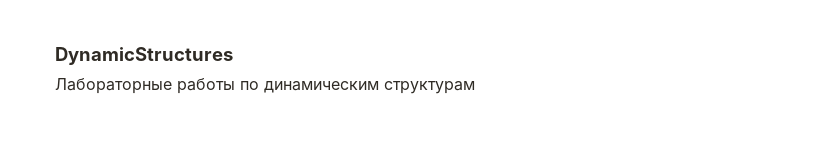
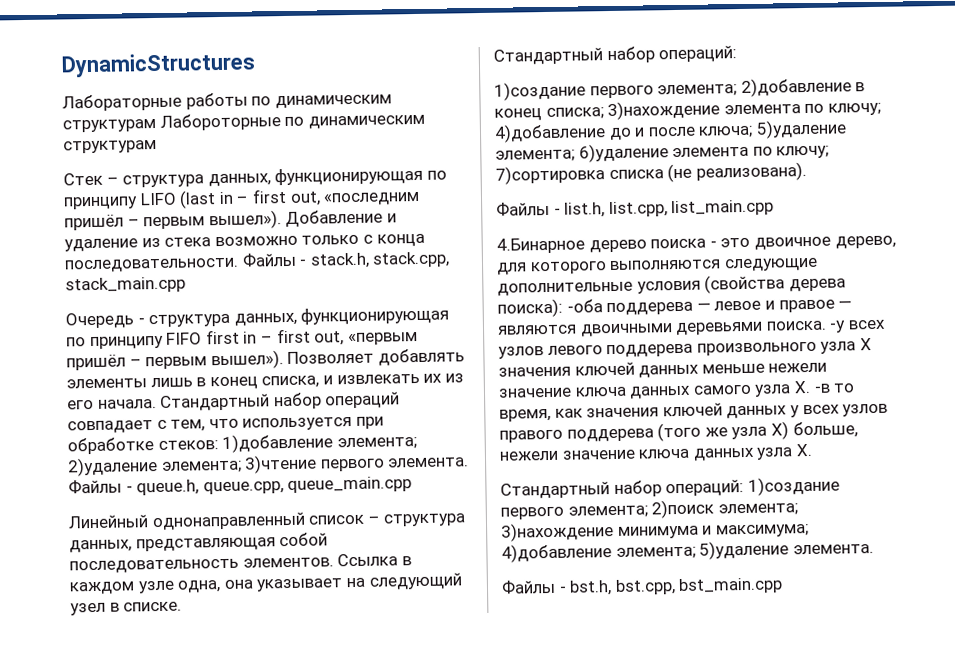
- Лабораторные работы по динамическим структурам
+ Лабораторные работы по динамическим структурам Лабороторные по динамическим структурам
+ Стек – структура данных, функционирующая по принципу LIFO (last in – first out, «последним пришёл – первым вышел»). Добавление и удаление из стека возможно только с конца последовательности. Файлы - stack.h, stack.cpp, stack_main.cpp
+ Очередь - структура данных, функционирующая по принципу FIFO first in – first out, «первым пришёл – первым вышел»). Позволяет добавлять элементы лишь в конец списка, и извлекать их из его начала. Стандартный набор операций совпадает с тем, что используется при обработке стеков: 1)добавление элемента; 2)удаление элемента; 3)чтение первого элемента. Файлы - queue.h, queue.cpp, queue_main.cpp
+ Линейный однонаправленный список – структура данных, представляющая собой последовательность элементов. Ссылка в каждом узле одна, она указывает на следующий узел в списке.
+ Стандартный набор операций:
+ 1)создание первого элемента; 2)добавление в конец списка; 3)нахождение элемента по ключу; 4)добавление до и после ключа; 5)удаление элемента; 6)удаление элемента по ключу; 7)сортировка списка (не реализована).
+ Файлы - list.h, list.cpp, list_main.cpp
+ 4.Бинарное дерево поиска - это двоичное дерево, для которого выполняются следующие дополнительные условия (свойства дерева поиска): -оба поддерева — левое и правое — являются двоичными деревьями поиска. -у всех узлов левого поддерева произвольного узла X значения ключей данных меньше нежели значение ключа данных самого узла X. -в то время, как значения ключей данных у всех узлов правого поддерева (того же узла X) больше, нежели значение ключа данных узла X.
+ Стандартный набор операций: 1)создание первого элемента; 2)поиск элемента; 3)нахождение минимума и максимума; 4)добавление элемента; 5)удаление элемента.
+ Файлы - bst.h, bst.cpp, bst_main.cpp

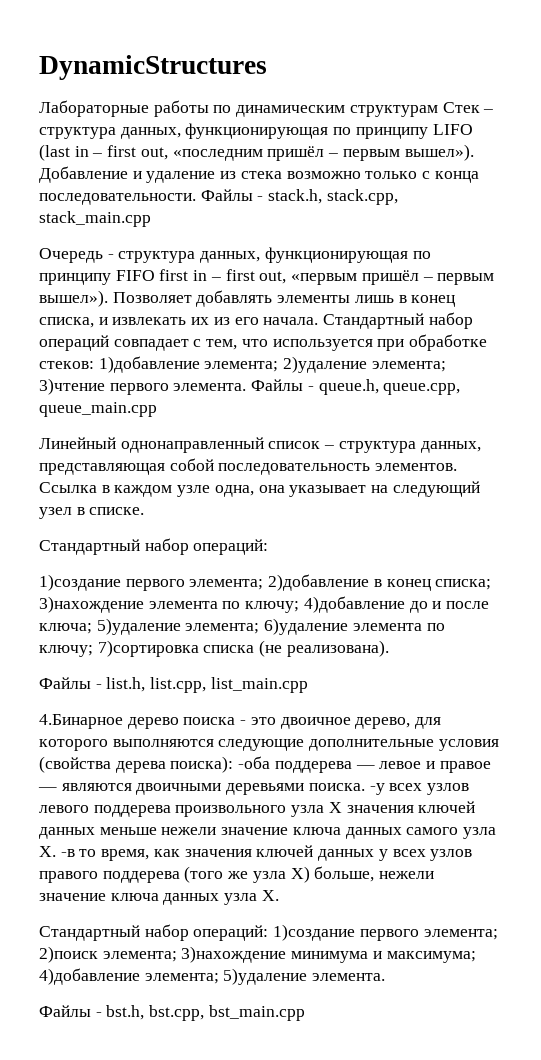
- Лабораторные работы по динамическим структурам Лабороторные по динамическим структурам
- Стек – структура данных, функционирующая по принципу LIFO (last in – first out, «последним пришёл – первым вышел»).
+ Лабораторные работы по динамическим структурам Стек – структура данных, функционирующая по принципу LIFO (last in – first out, «последним пришёл – первым вышел»).

